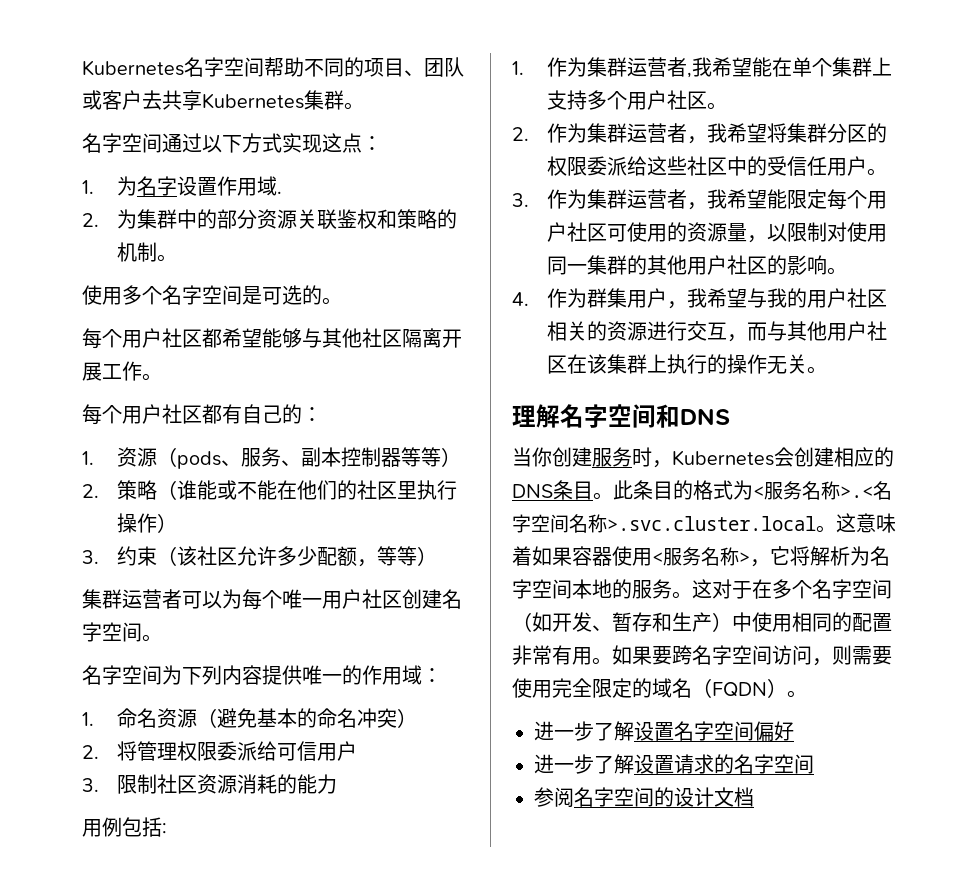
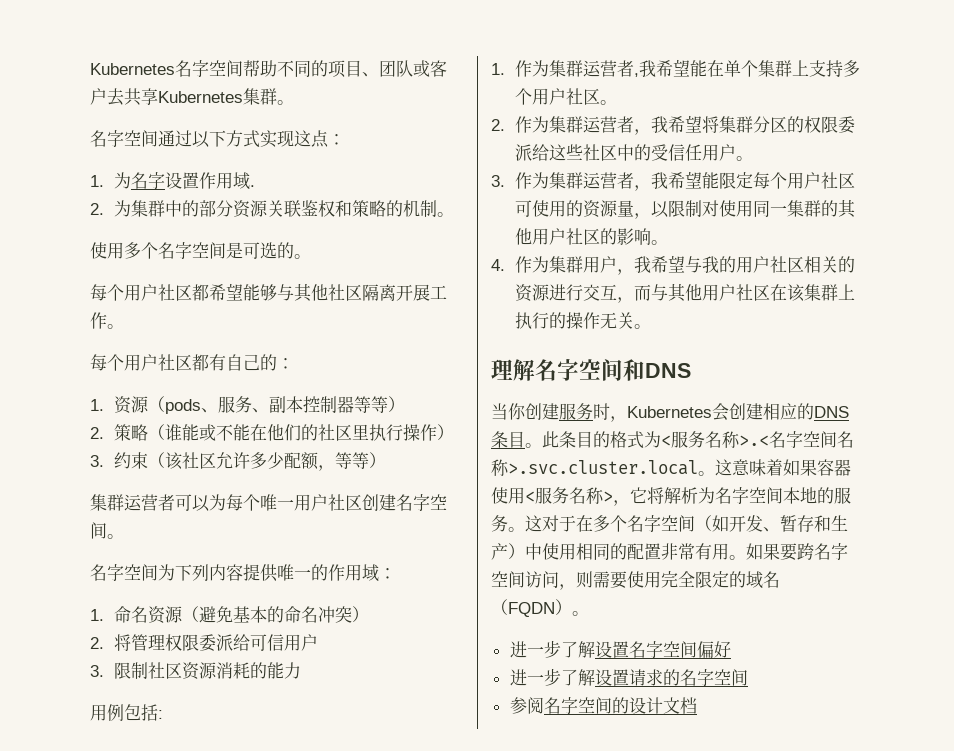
- 4.作为群集用户，我希望与我的用户社区相关的资源进行交互，而与其他用户社区在该集群上执行的操作无关。
+ 4.作为集群用户，我希望与我的用户社区相关的资源进行交互，而与其他用户社区在该集群上执行的操作无关。

